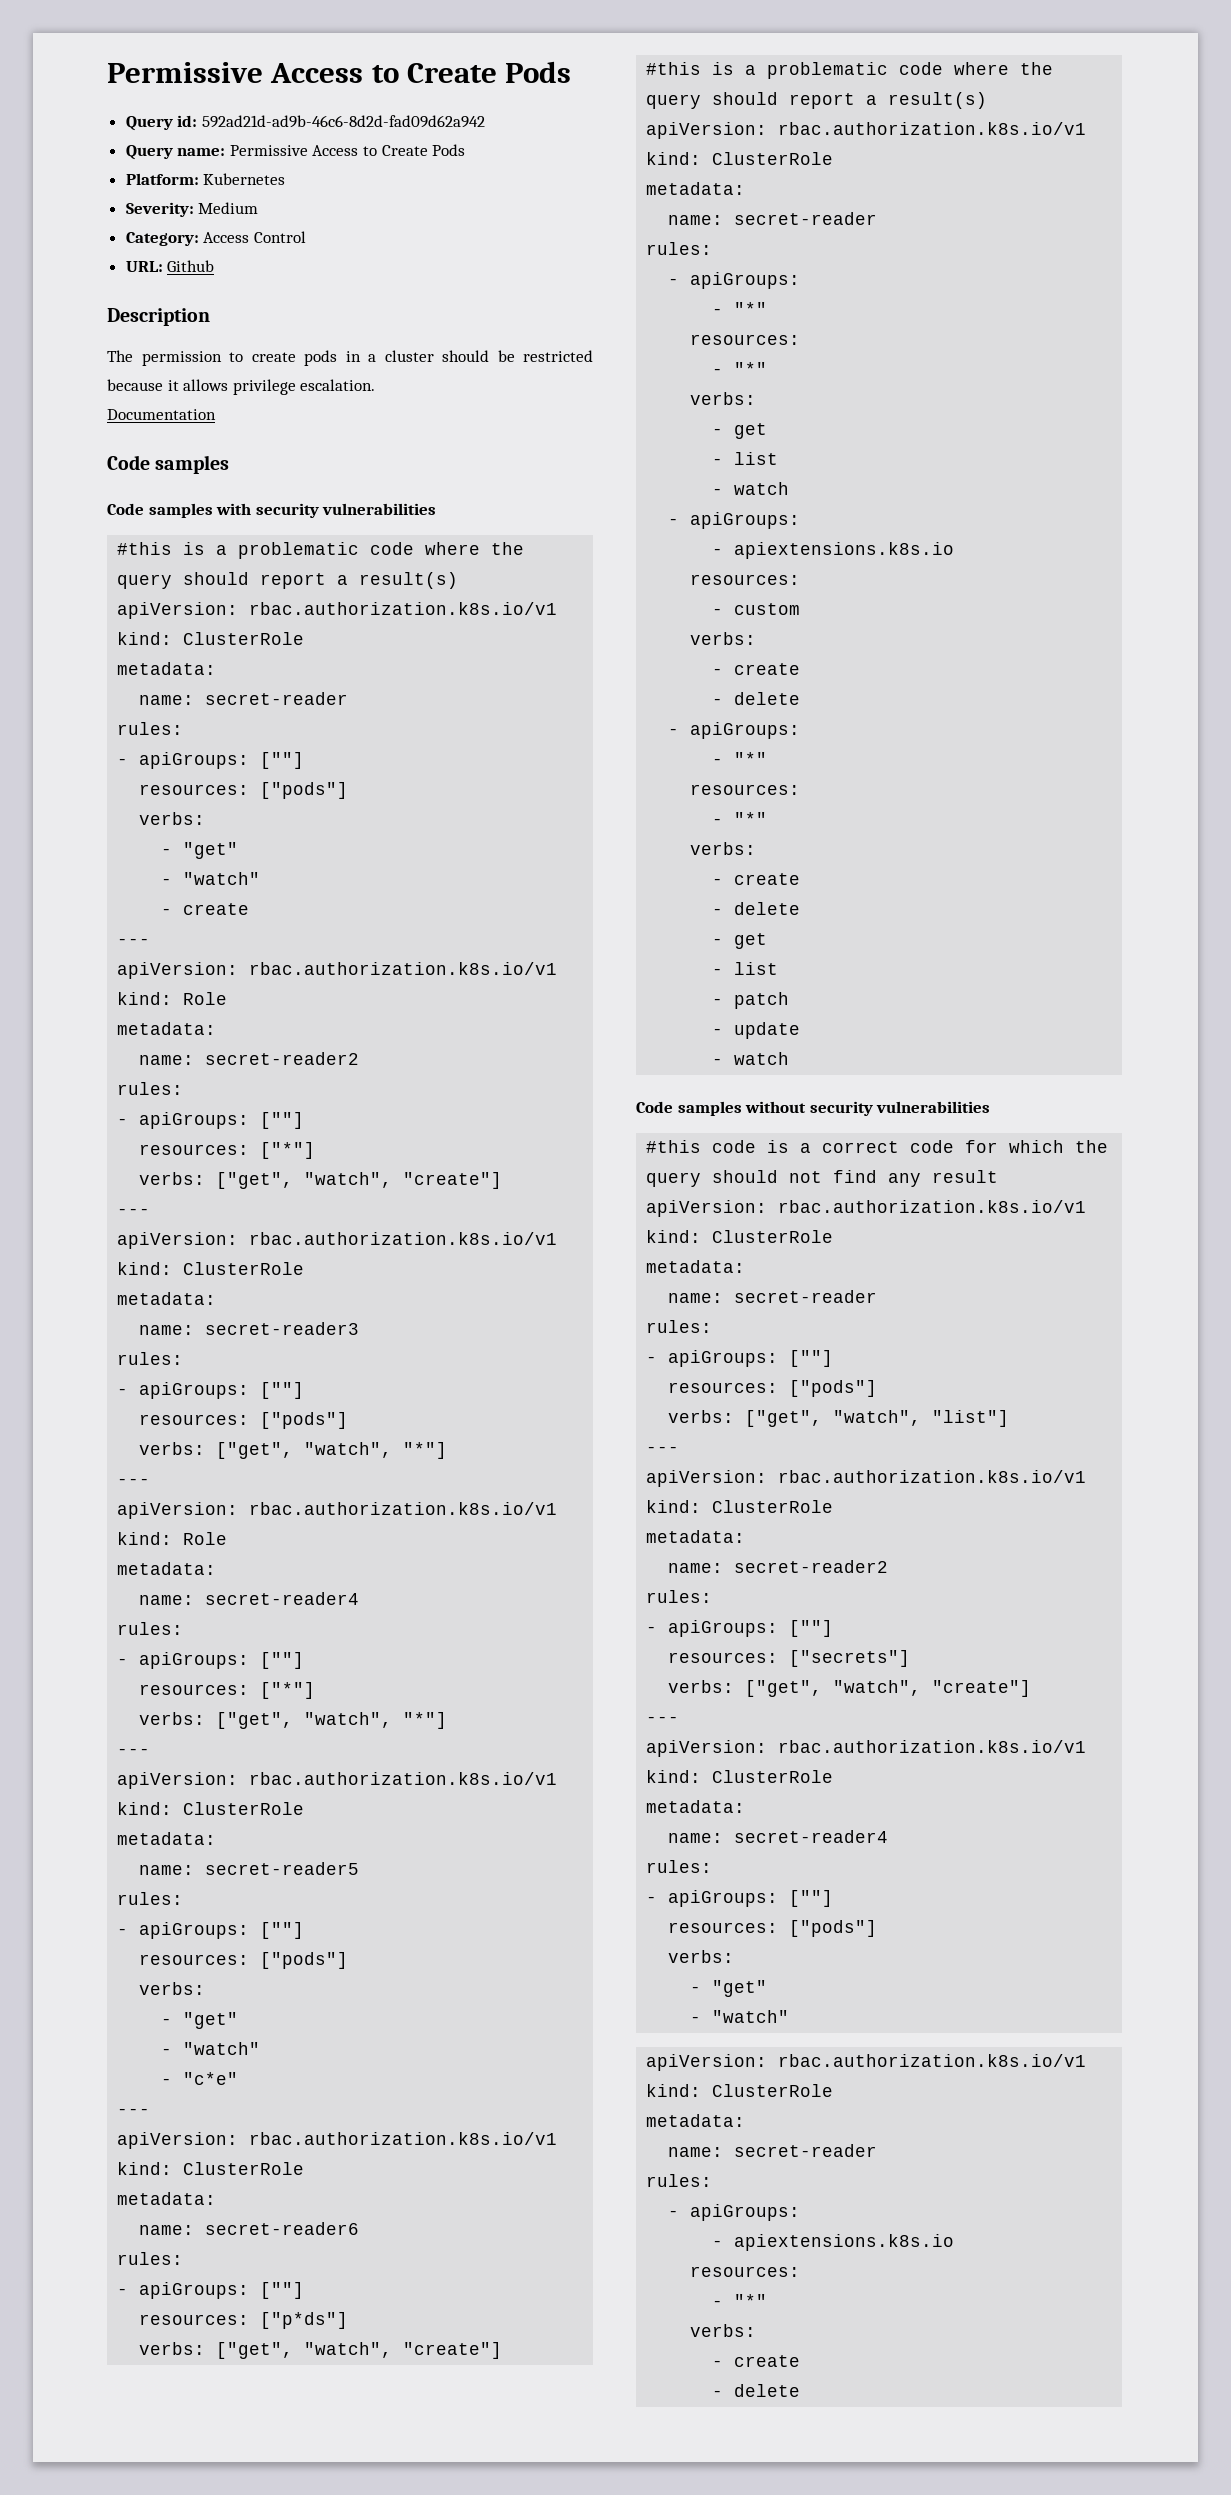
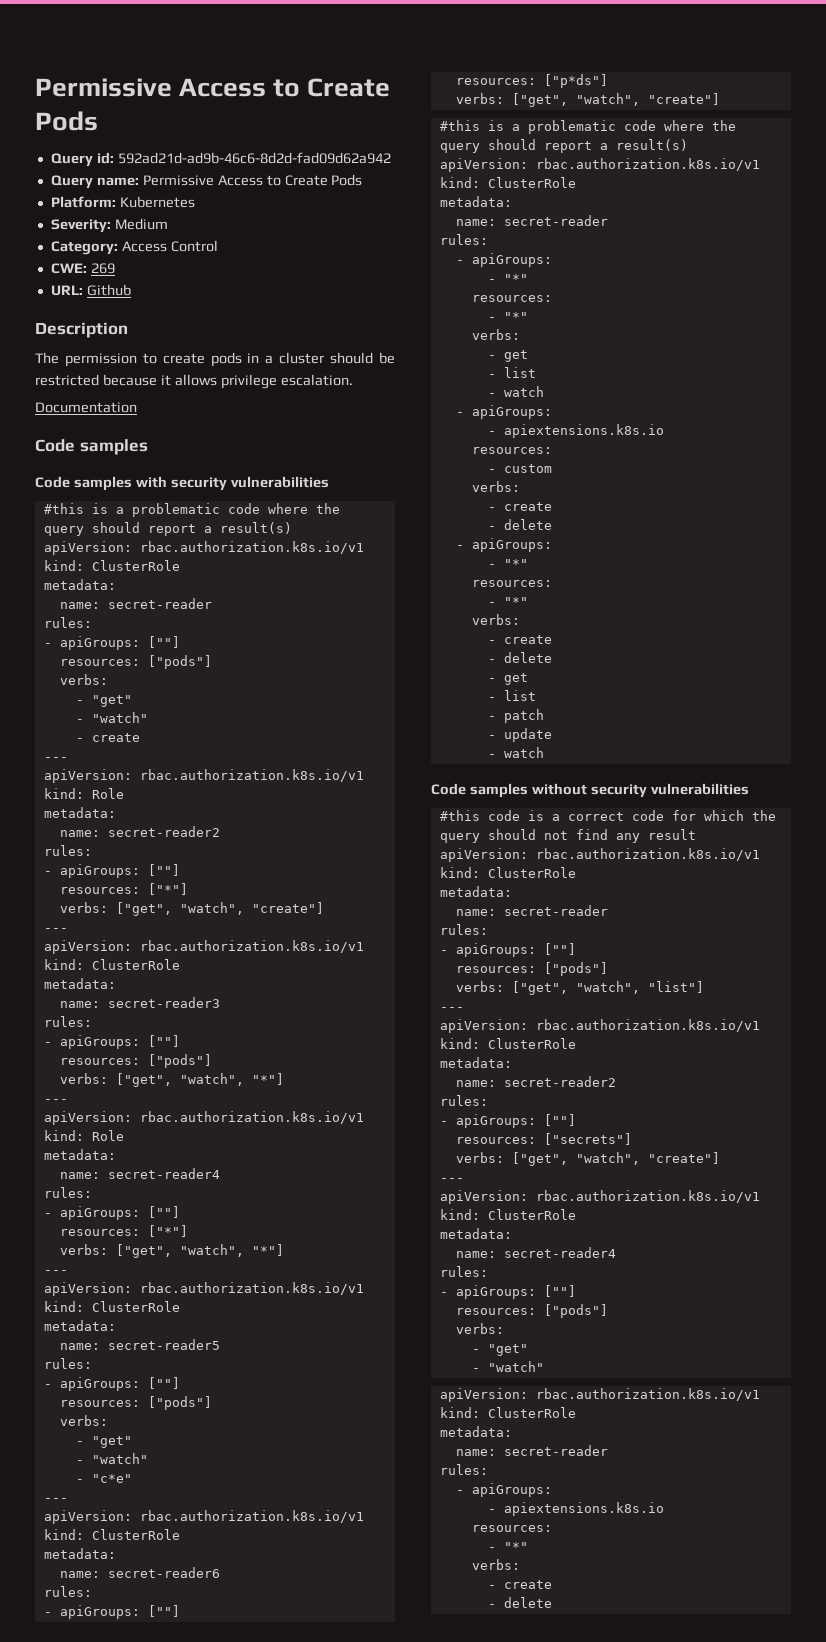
+ CWE: 269

